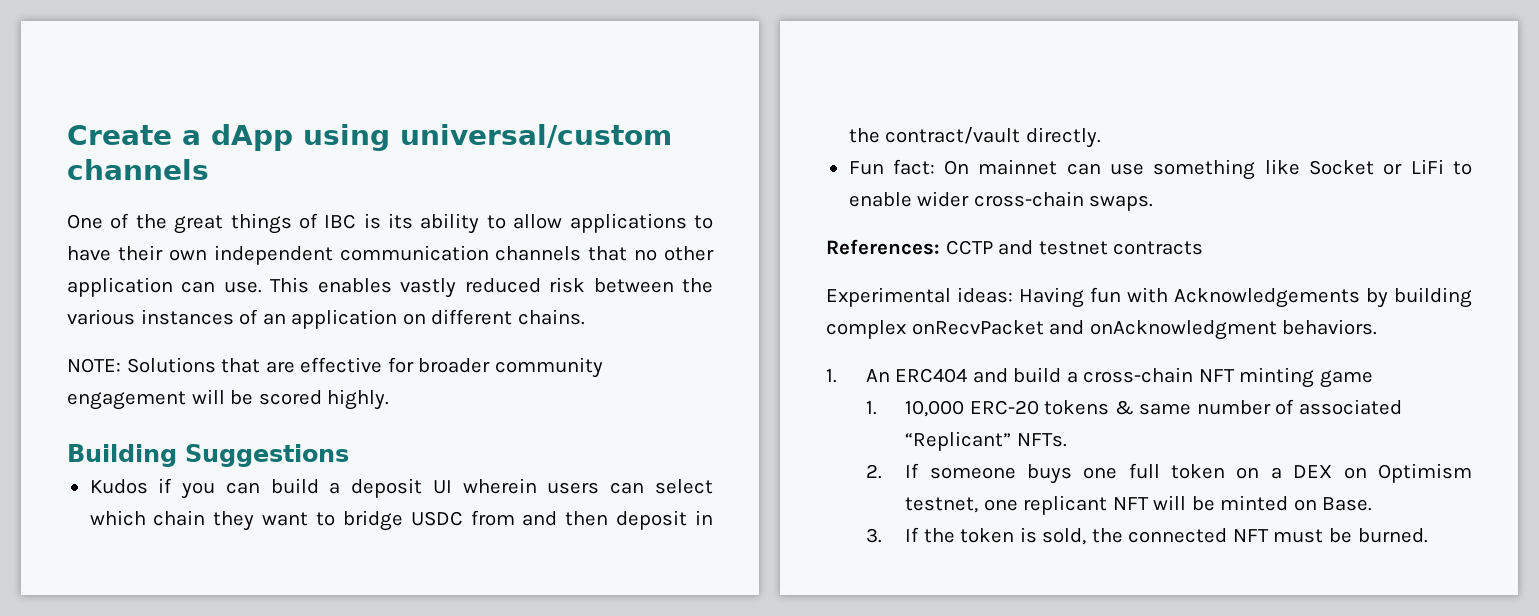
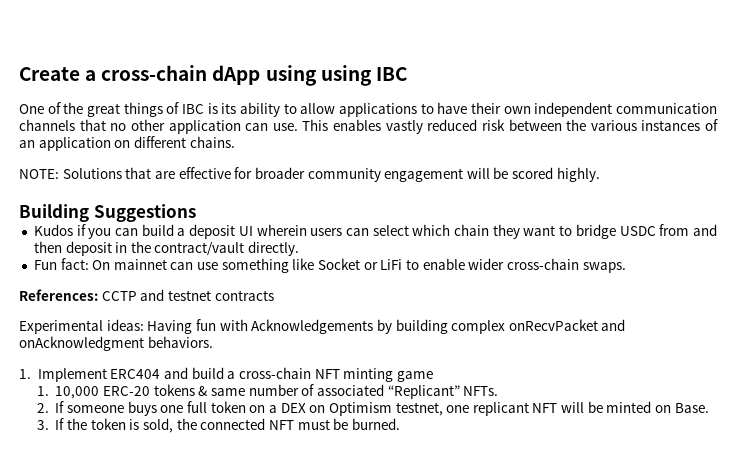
- Create a dApp using universal/custom channels
+ Create a cross-chain dApp using using IBC
- 1. An ERC404 and build a cross-chain NFT minting game
+ 1. Implement ERC404 and build a cross-chain NFT minting game

